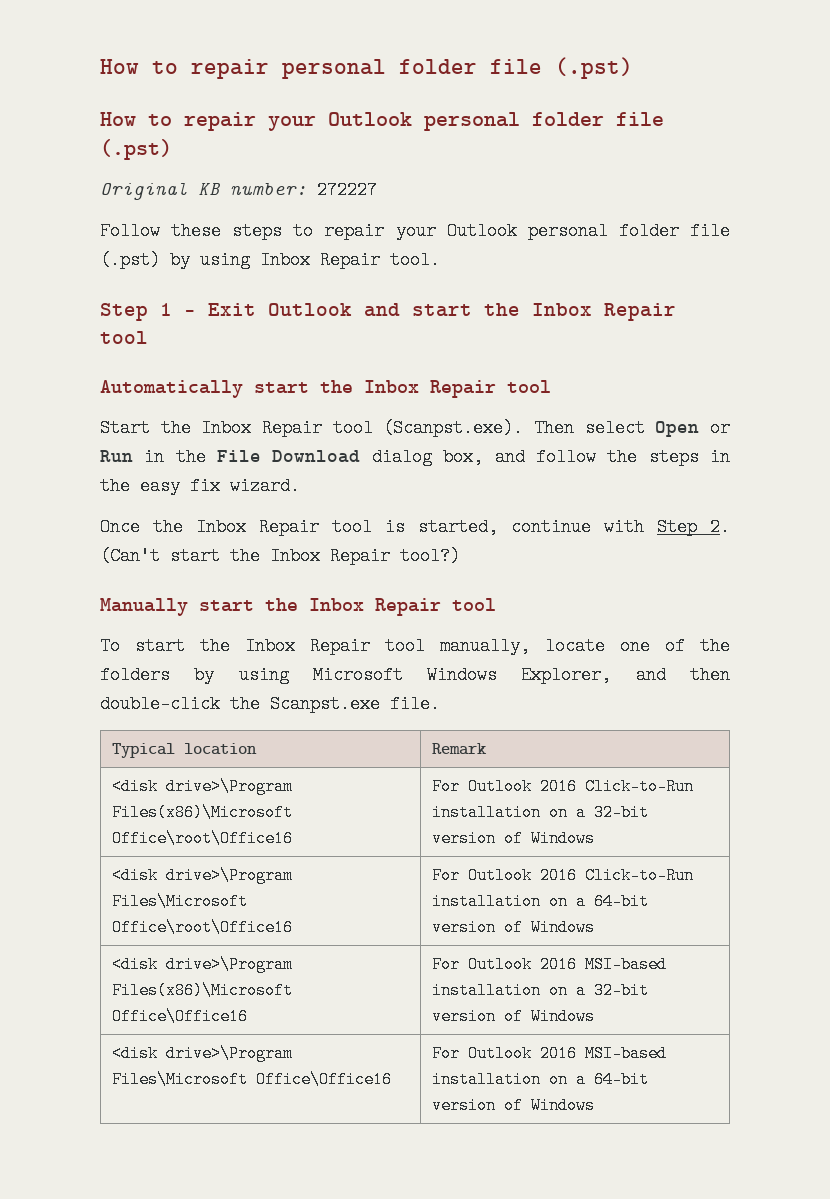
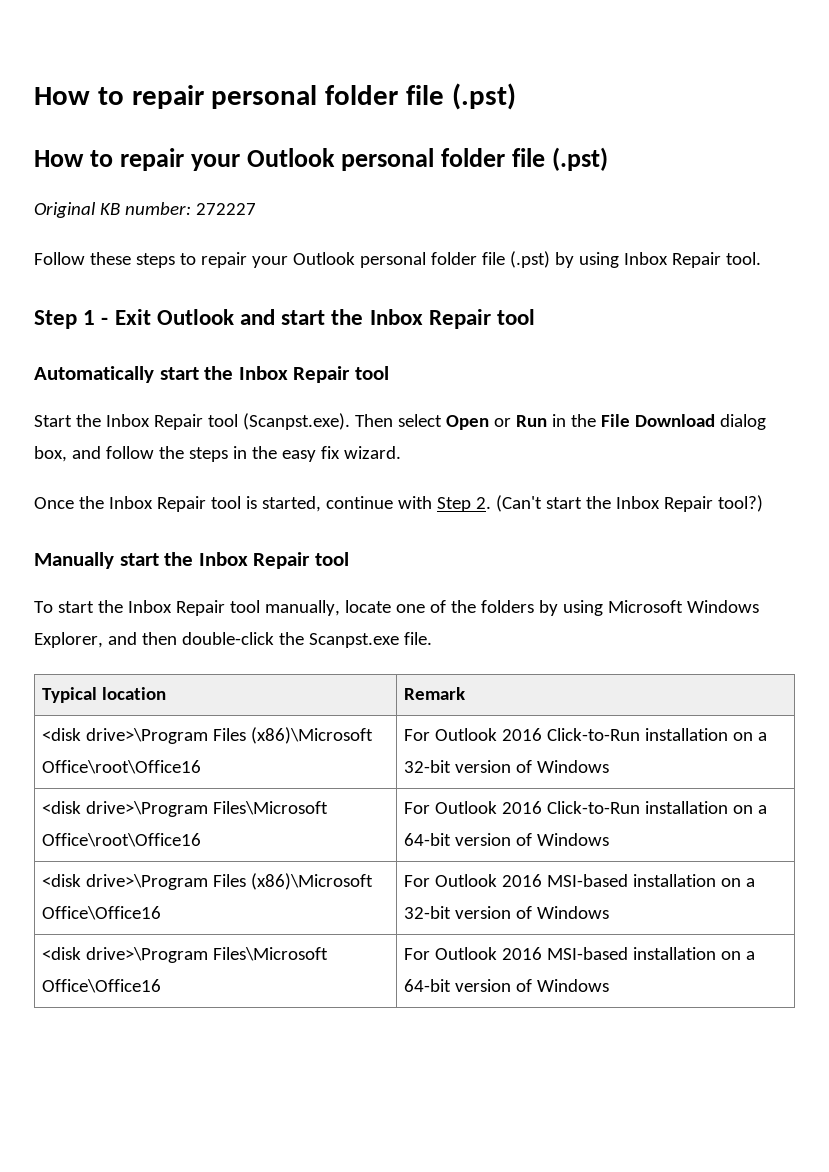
- <disk drive>\Program Files(x86)\Microsoft Office\root\Office16 | For Outlook 2016 Click-to-Run installation on a 32-bit version of Windows
+ <disk drive>\Program Files (x86)\Microsoft Office\root\Office16 | For Outlook 2016 Click-to-Run installation on a 32-bit version of Windows
- <disk drive>\Program Files(x86)\Microsoft Office\Office16 | For Outlook 2016 MSI-based installation on a 32-bit version of Windows
+ <disk drive>\Program Files (x86)\Microsoft Office\Office16 | For Outlook 2016 MSI-based installation on a 32-bit version of Windows

